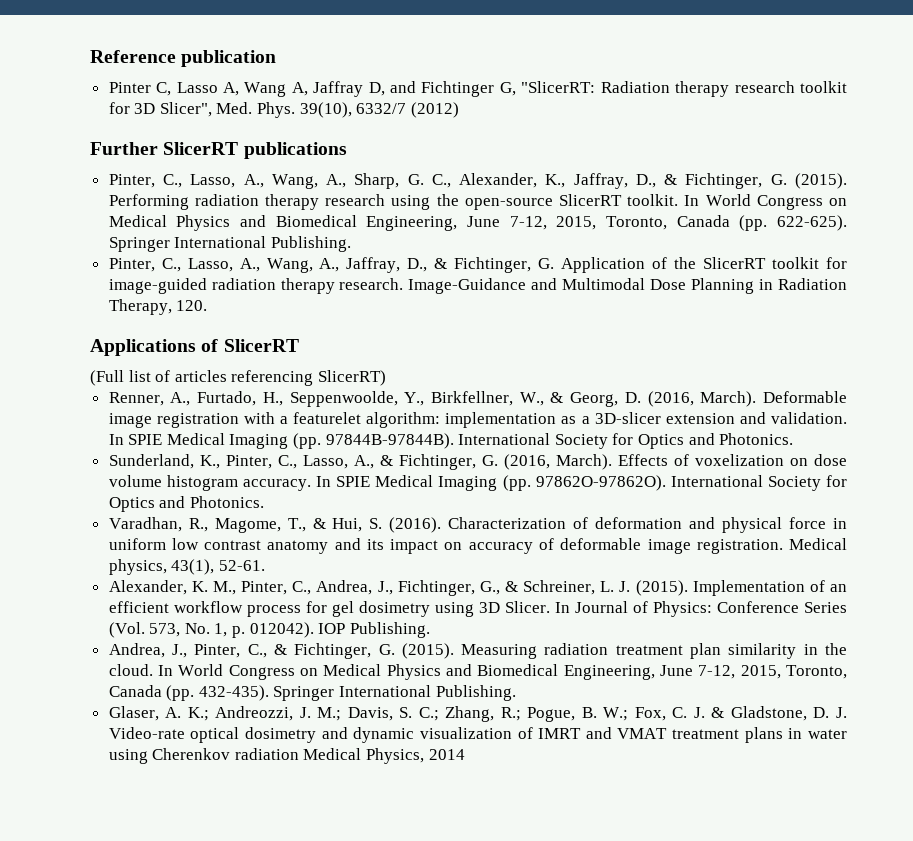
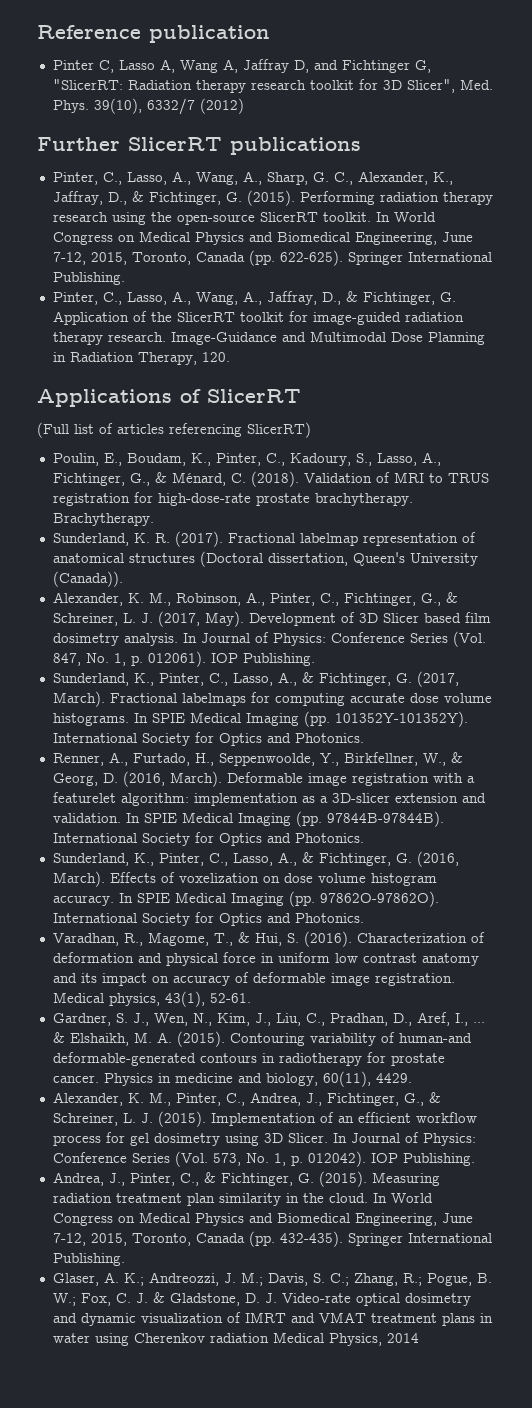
+ Poulin, E., Boudam, K., Pinter, C., Kadoury, S., Lasso, A., Fichtinger, G., & Ménard, C. (2018). Validation of MRI to TRUS registration for high-dose-rate prostate brachytherapy. Brachytherapy.
+ Sunderland, K. R. (2017). Fractional labelmap representation of anatomical structures (Doctoral dissertation, Queen's University (Canada)).
+ Alexander, K. M., Robinson, A., Pinter, C., Fichtinger, G., & Schreiner, L. J. (2017, May). Development of 3D Slicer based film dosimetry analysis. In Journal of Physics: Conference Series (Vol. 847, No. 1, p. 012061). IOP Publishing.
+ Sunderland, K., Pinter, C., Lasso, A., & Fichtinger, G. (2017, March). Fractional labelmaps for computing accurate dose volume histograms. In SPIE Medical Imaging (pp. 101352Y-101352Y). International Society for Optics and Photonics.
+ Gardner, S. J., Wen, N., Kim, J., Liu, C., Pradhan, D., Aref, I., ... & Elshaikh, M. A. (2015). Contouring variability of human-and deformable-generated contours in radiotherapy for prostate cancer. Physics in medicine and biology, 60(11), 4429.

